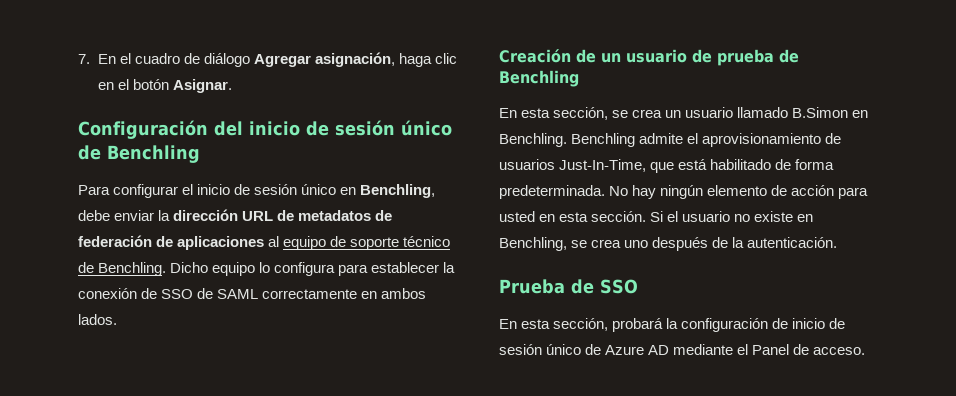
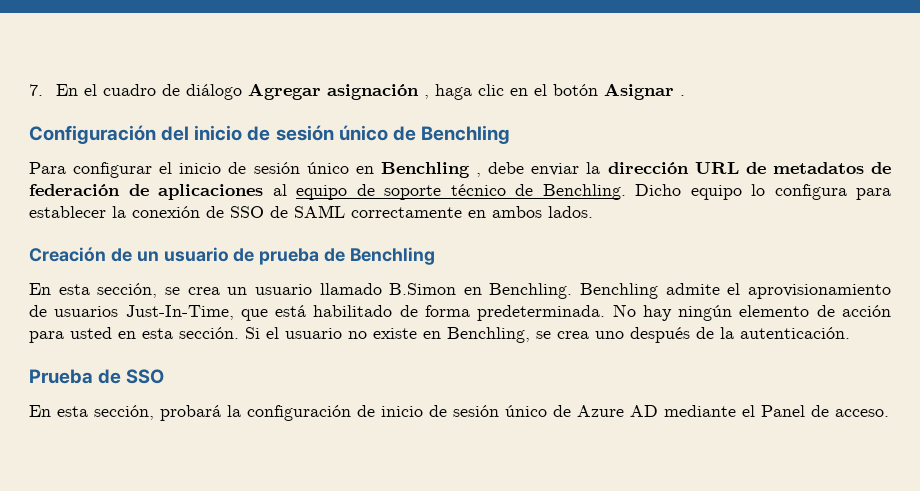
- 7. En el cuadro de diálogo Agregar asignación, haga clic en el botón Asignar.
+ 7. En el cuadro de diálogo Agregar asignación , haga clic en el botón Asignar .
- Para configurar el inicio de sesión único en Benchling, debe enviar la dirección URL de metadatos de federación de aplicaciones al equipo de soporte técnico de Benchling.
+ Para configurar el inicio de sesión único en Benchling , debe enviar la dirección URL de metadatos de federación de aplicaciones al equipo de soporte técnico de Benchling.

